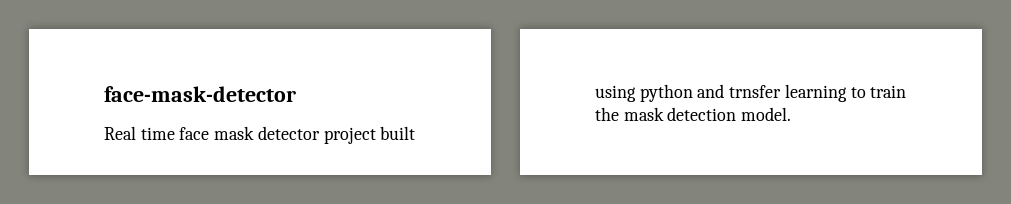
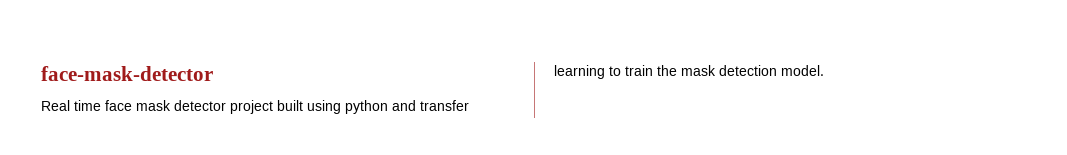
- Real time face mask detector project built using python and trnsfer learning to train the mask detection model.
+ Real time face mask detector project built using python and transfer learning to train the mask detection model.

